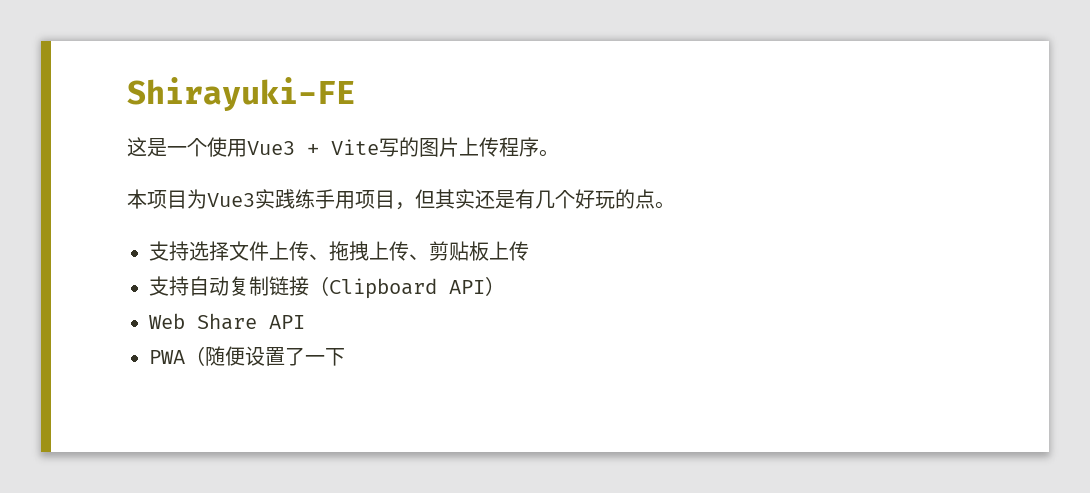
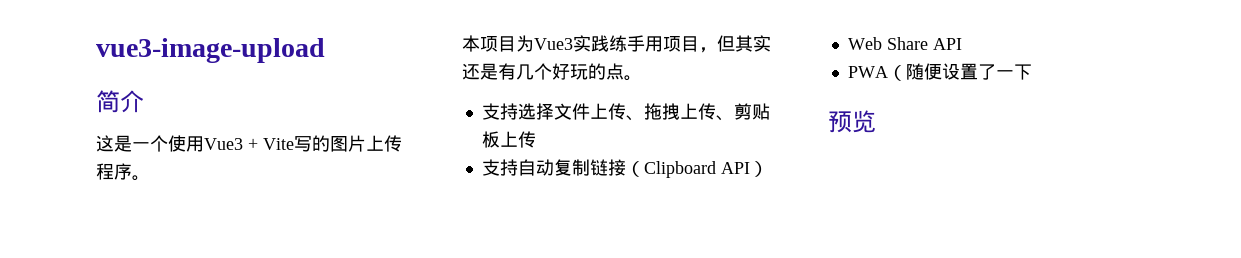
- Shirayuki-FE
+ vue3-image-upload
+ 简介
+ 预览

